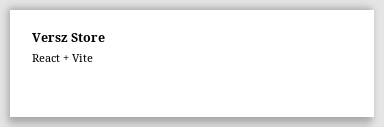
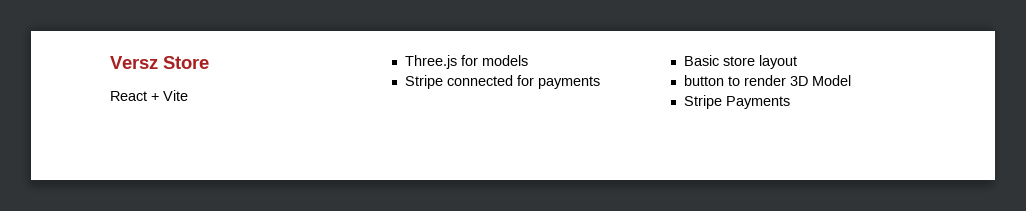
+ Three.js for models
+ Stripe connected for payments
+ Basic store layout
+ button to render 3D Model
+ Stripe Payments

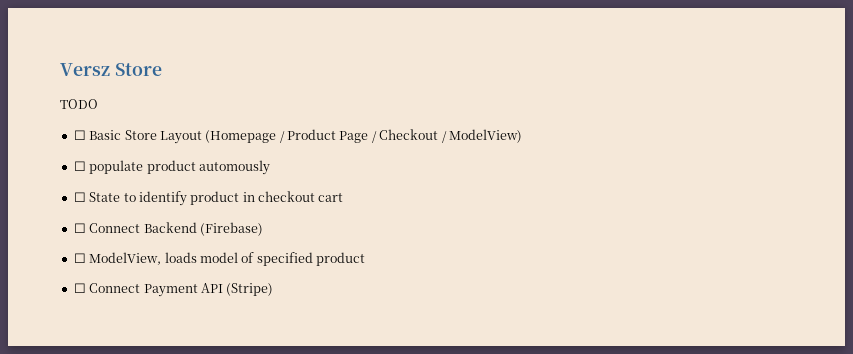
- React + Vite
- Three.js for models
- Stripe connected for payments
- Basic store layout
- button to render 3D Model
- Stripe Payments
+ TODO
+ ☐ Basic Store Layout (Homepage / Product Page / Checkout / ModelView)
+ ☐ populate product automously
+ ☐ State to identify product in checkout cart
+ ☐ Connect Backend (Firebase)
+ ☐ ModelView, loads model of specified product
+ ☐ Connect Payment API (Stripe)

